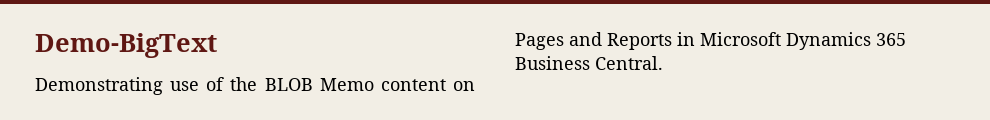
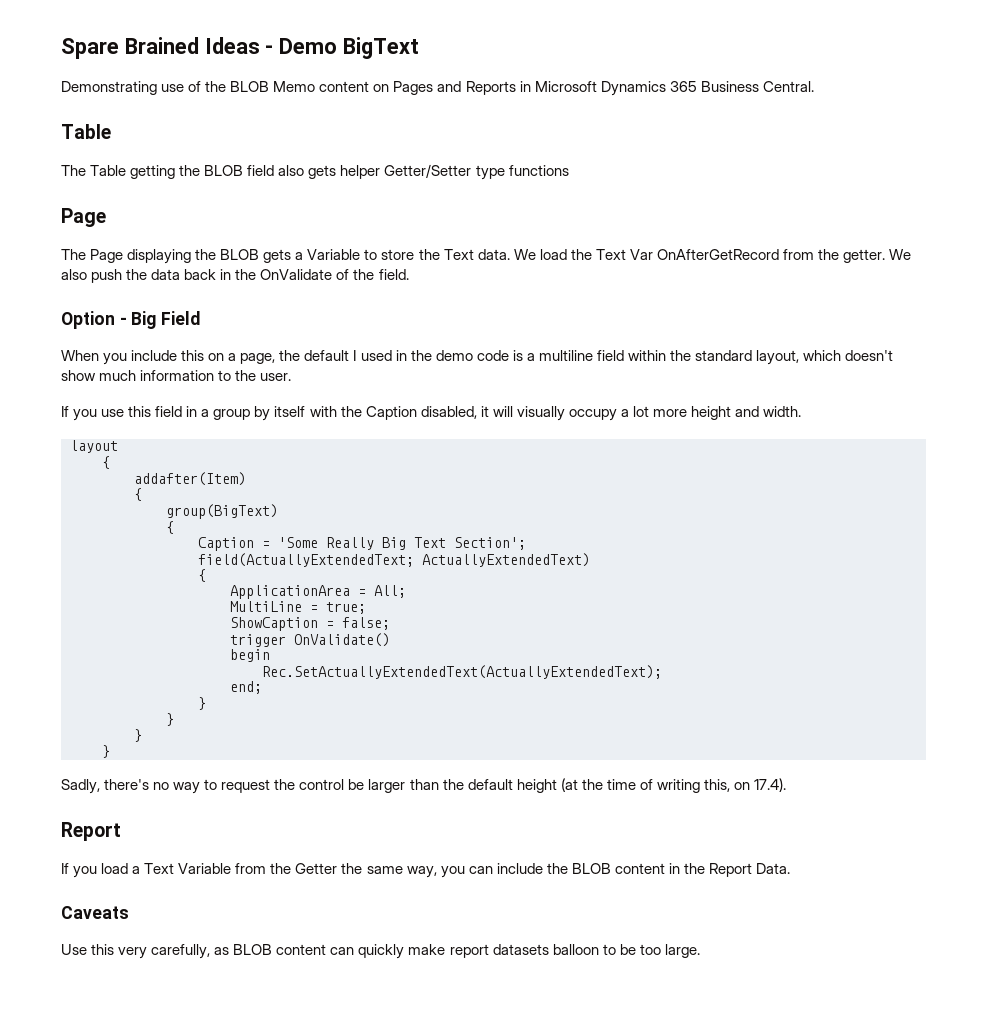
- Demo-BigText
+ Spare Brained Ideas - Demo BigText
  Demonstrating use of the BLOB Memo content on Pages and Reports in Microsoft Dynamics 365 Business Central.
+ Table
+ The Table getting the BLOB field also gets helper Getter/Setter type functions
+ Page
+ The Page displaying the BLOB gets a Variable to store the Text data. We load the Text Var OnAfterGetRecord from the getter. We also push the data back in the OnValidate of the field.
+ Option - Big Field
+ When you include this on a page, the default I used in the demo code is a multiline field within the standard layout, which doesn't show much information to the user.
+ If you use this field in a group by itself with the Caption disabled, it will visually occupy a lot more height and width.
+ layout
+ {
+ addafter(Item)
+ {
+ group(BigText)
+ {
+ Caption = 'Some Really Big Text Section';
+ field(ActuallyExtendedText; ActuallyExtendedText)
+ {
+ ApplicationArea = All;
+ MultiLine = true;
+ ShowCaption = false;
+ trigger OnValidate()
+ begin
+ Rec.SetActuallyExtendedText(ActuallyExtendedText);
+ end;
+ }
+ }
+ }
+ }
+ Sadly, there's no way to request the control be larger than the default height (at the time of writing this, on 17.4).
+ Report
+ If you load a Text Variable from the Getter the same way, you can include the BLOB content in the Report Data.
+ Caveats
+ Use this very carefully, as BLOB content can quickly make report datasets balloon to be too large.

